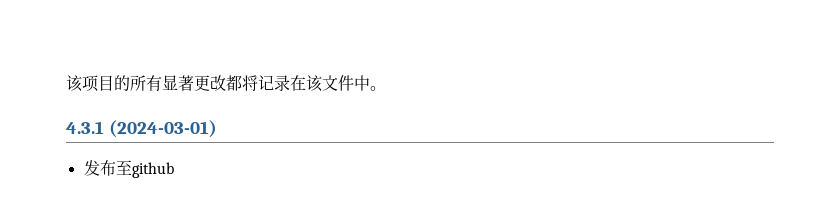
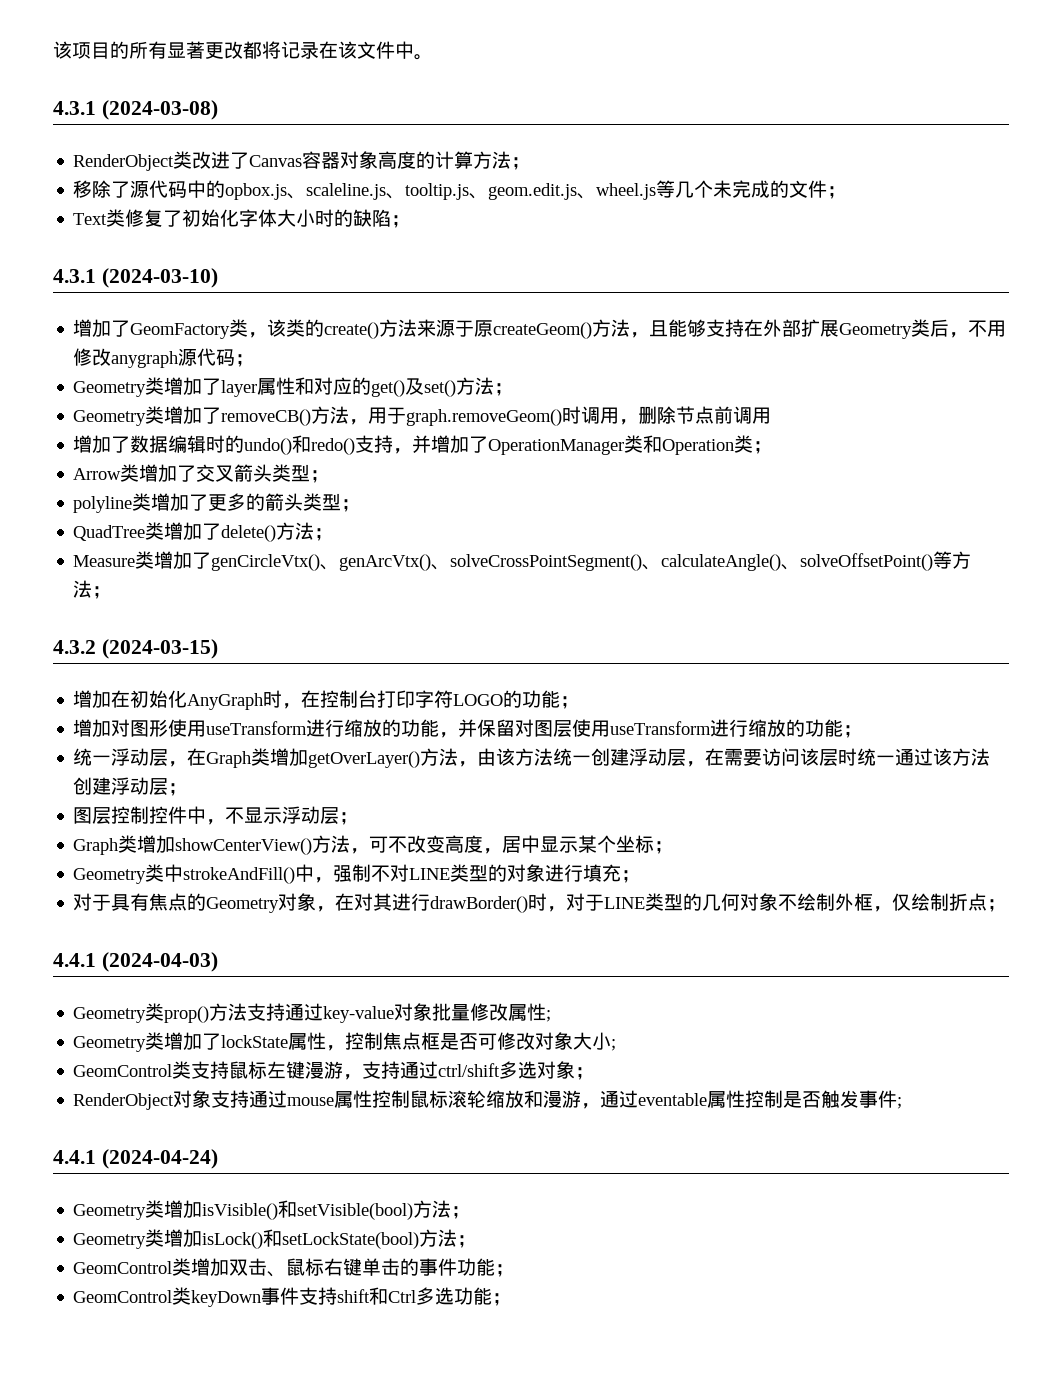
- 4.3.1 (2024-03-01)
- 发布至github
+ 4.3.1 (2024-03-08)
+ RenderObject类改进了Canvas容器对象高度的计算方法；
+ 移除了源代码中的opbox.js、scaleline.js、tooltip.js、geom.edit.js、wheel.js等几个未完成的文件；
+ Text类修复了初始化字体大小时的缺陷；
+ 4.3.1 (2024-03-10)
+ 增加了GeomFactory类，该类的create()方法来源于原createGeom()方法，且能够支持在外部扩展Geometry类后，不用修改anygraph源代码；
+ Geometry类增加了layer属性和对应的get()及set()方法；
+ Geometry类增加了removeCB()方法，用于graph.removeGeom()时调用，删除节点前调用
+ 增加了数据编辑时的undo()和redo()支持，并增加了OperationManager类和Operation类；
+ Arrow类增加了交叉箭头类型；
+ polyline类增加了更多的箭头类型；
+ QuadTree类增加了delete()方法；
+ Measure类增加了genCircleVtx()、genArcVtx()、solveCrossPointSegment()、calculateAngle()、solveOffsetPoint()等方法；
+ 4.3.2 (2024-03-15)
+ 增加在初始化AnyGraph时，在控制台打印字符LOGO的功能；
+ 增加对图形使用useTransform进行缩放的功能，并保留对图层使用useTransform进行缩放的功能；
+ 统一浮动层，在Graph类增加getOverLayer()方法，由该方法统一创建浮动层，在需要访问该层时统一通过该方法创建浮动层；
+ 图层控制控件中，不显示浮动层；
+ Graph类增加showCenterView()方法，可不改变高度，居中显示某个坐标；
+ Geometry类中strokeAndFill()中，强制不对LINE类型的对象进行填充；
+ 对于具有焦点的Geometry对象，在对其进行drawBorder()时，对于LINE类型的几何对象不绘制外框，仅绘制折点；
+ 4.4.1 (2024-04-03)
+ Geometry类prop()方法支持通过key-value对象批量修改属性;
+ Geometry类增加了lockState属性，控制焦点框是否可修改对象大小;
+ GeomControl类支持鼠标左键漫游，支持通过ctrl/shift多选对象；
+ RenderObject对象支持通过mouse属性控制鼠标滚轮缩放和漫游，通过eventable属性控制是否触发事件;
+ 4.4.1 (2024-04-24)
+ Geometry类增加isVisible()和setVisible(bool)方法；
+ Geometry类增加isLock()和setLockState(bool)方法；
+ GeomControl类增加双击、鼠标右键单击的事件功能；
+ GeomControl类keyDown事件支持shift和Ctrl多选功能；

